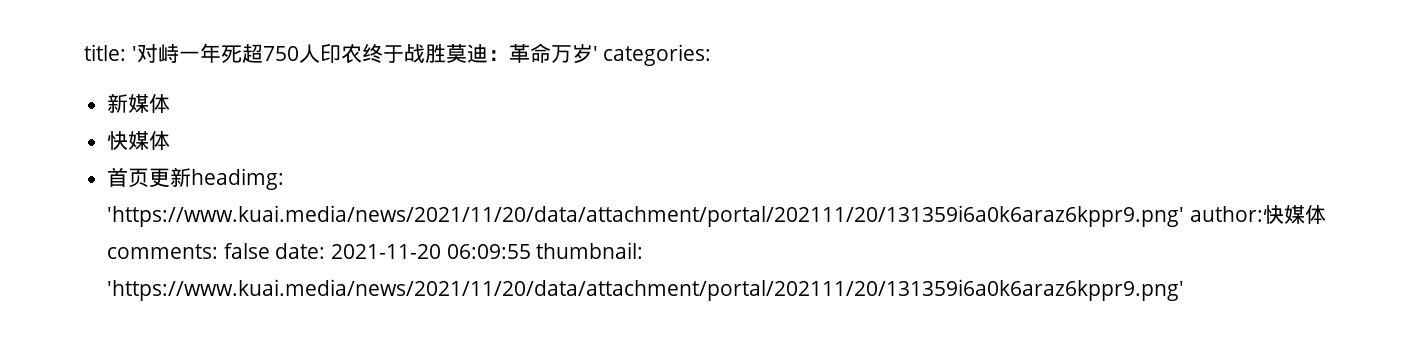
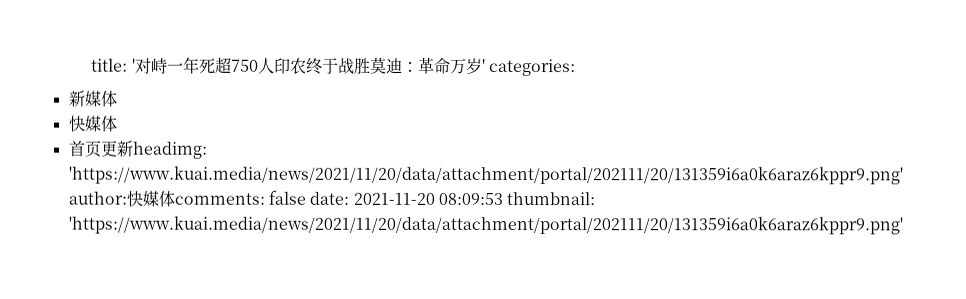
- 首页更新headimg: 'https://www.kuai.media/news/2021/11/20/data/attachment/portal/202111/20/131359i6a0k6araz6kppr9.png' author:快媒体comments: false date: 2021-11-20 06:09:55 thumbnail: 'https://www.kuai.media/news/2021/11/20/data/attachment/portal/202111/20/131359i6a0k6araz6kppr9.png'
+ 首页更新headimg: 'https://www.kuai.media/news/2021/11/20/data/attachment/portal/202111/20/131359i6a0k6araz6kppr9.png' author:快媒体comments: false date: 2021-11-20 08:09:53 thumbnail: 'https://www.kuai.media/news/2021/11/20/data/attachment/portal/202111/20/131359i6a0k6araz6kppr9.png'

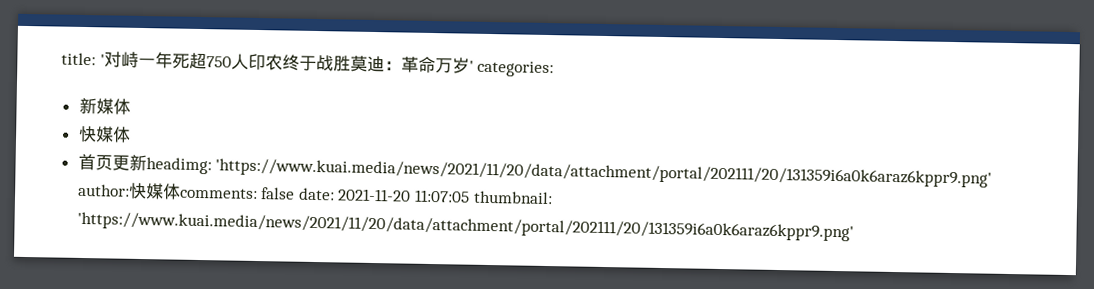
- 首页更新headimg: 'https://www.kuai.media/news/2021/11/20/data/attachment/portal/202111/20/131359i6a0k6araz6kppr9.png' author:快媒体comments: false date: 2021-11-20 08:09:53 thumbnail: 'https://www.kuai.media/news/2021/11/20/data/attachment/portal/202111/20/131359i6a0k6araz6kppr9.png'
+ 首页更新headimg: 'https://www.kuai.media/news/2021/11/20/data/attachment/portal/202111/20/131359i6a0k6araz6kppr9.png' author:快媒体comments: false date: 2021-11-20 11:07:05 thumbnail: 'https://www.kuai.media/news/2021/11/20/data/attachment/portal/202111/20/131359i6a0k6araz6kppr9.png'

